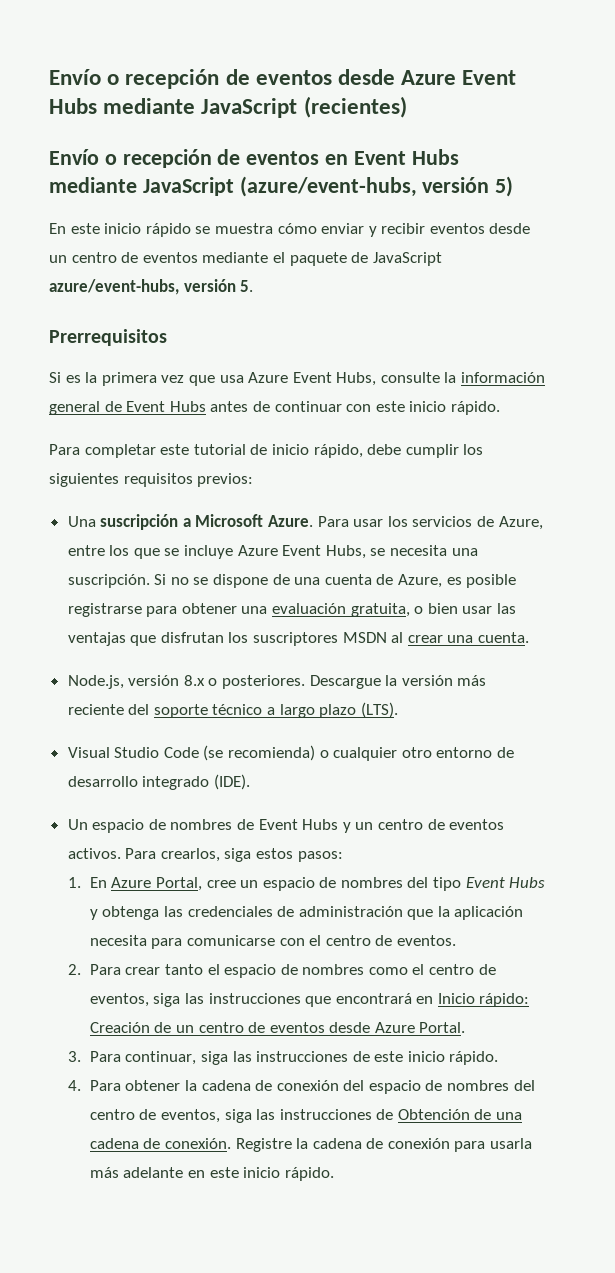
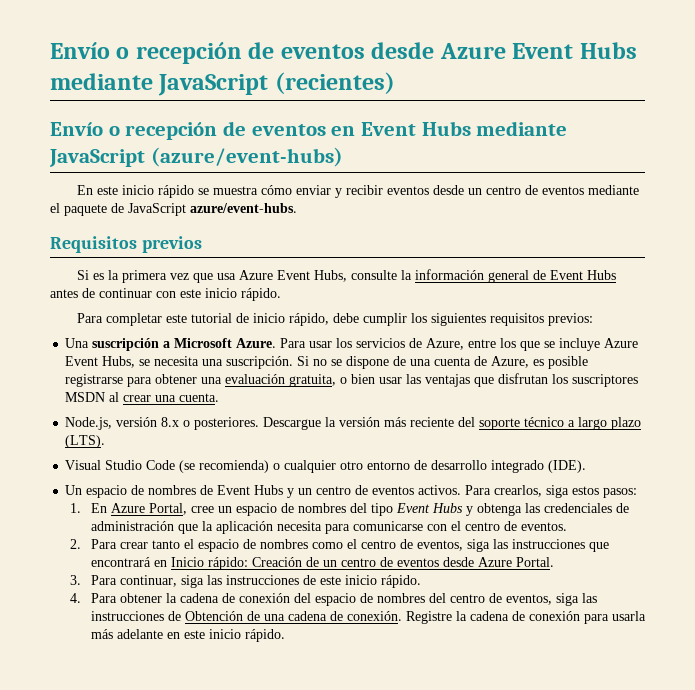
- Envío o recepción de eventos en Event Hubs mediante JavaScript (azure/event-hubs, versión 5)
+ Envío o recepción de eventos en Event Hubs mediante JavaScript (azure/event-hubs)
- En este inicio rápido se muestra cómo enviar y recibir eventos desde un centro de eventos mediante el paquete de JavaScript azure/event-hubs, versión 5.
- Prerrequisitos
+ En este inicio rápido se muestra cómo enviar y recibir eventos desde un centro de eventos mediante el paquete de JavaScript azure/event-hubs.
+ Requisitos previos

